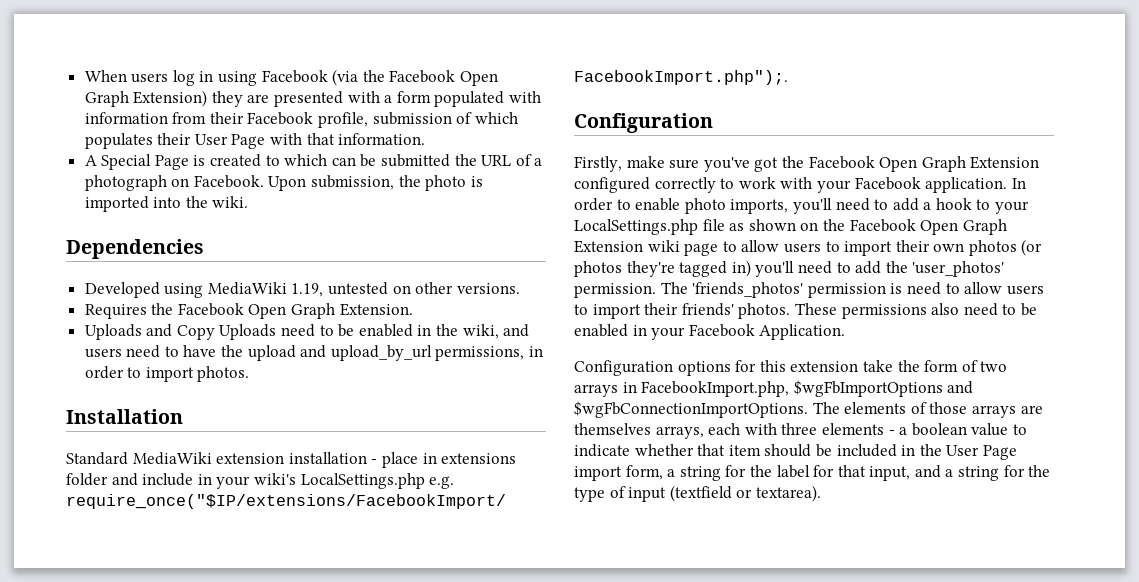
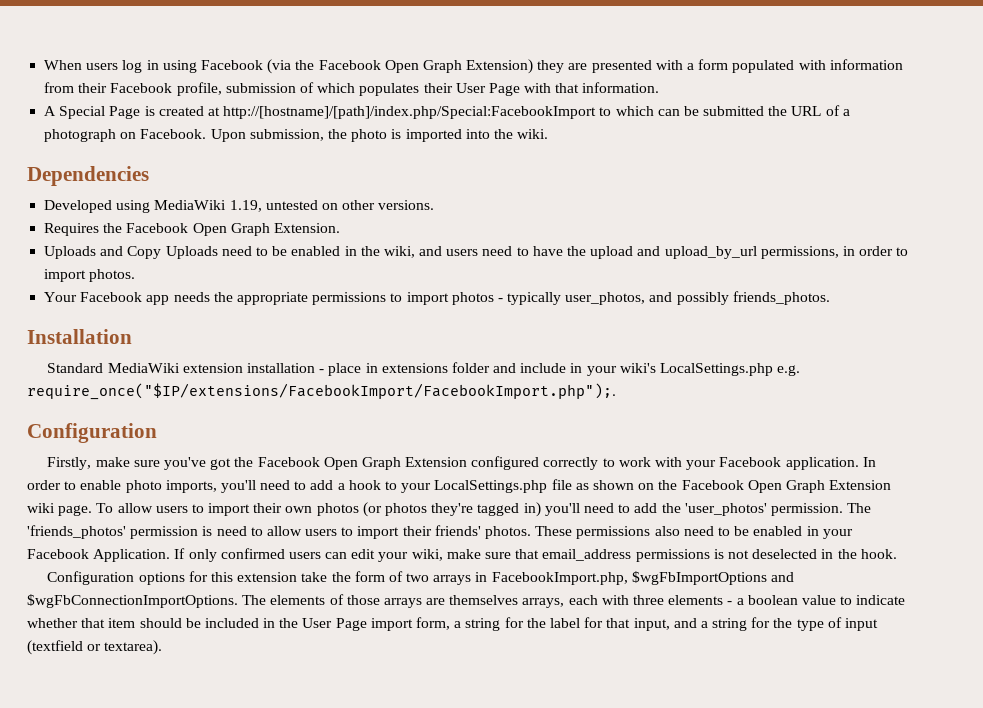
- A Special Page is created to which can be submitted the URL of a photograph on Facebook.
+ A Special Page is created at http://[hostname]/[path]/index.php/Special:FacebookImport to which can be submitted the URL of a photograph on Facebook.
+ Your Facebook app needs the appropriate permissions to import photos - typically user_photos, and possibly friends_photos.
- In order to enable photo imports, you'll need to add a hook to your LocalSettings.php file as shown on the Facebook Open Graph Extension wiki page to allow users to import their own photos (or photos they're tagged in) you'll need to add the 'user_photos' permission.
+ In order to enable photo imports, you'll need to add a hook to your LocalSettings.php file as shown on the Facebook Open Graph Extension wiki page. To allow users to import their own photos (or photos they're tagged in) you'll need to add the 'user_photos' permission.
+ If only confirmed users can edit your wiki, make sure that email_address permissions is not deselected in the hook.

